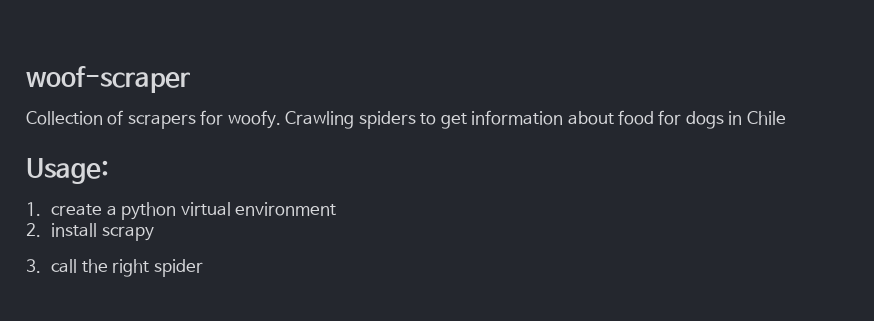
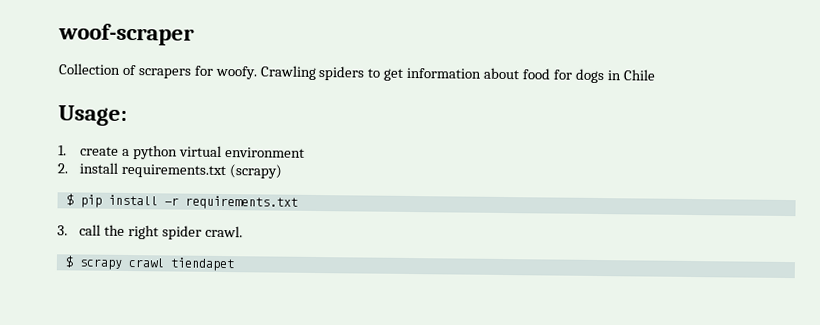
- 2. install scrapy
+ 2. install requirements.txt (scrapy)
+ $ pip install -r requirements.txt
- 3. call the right spider
+ 3. call the right spider crawl.
+ $ scrapy crawl tiendapet

